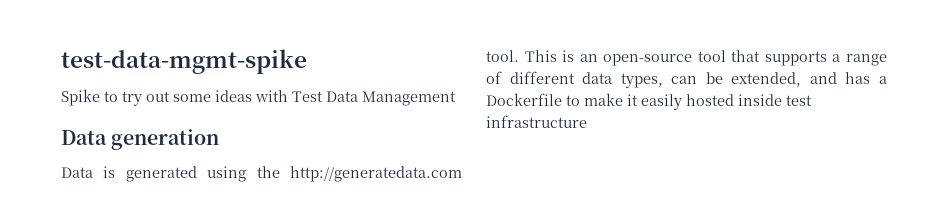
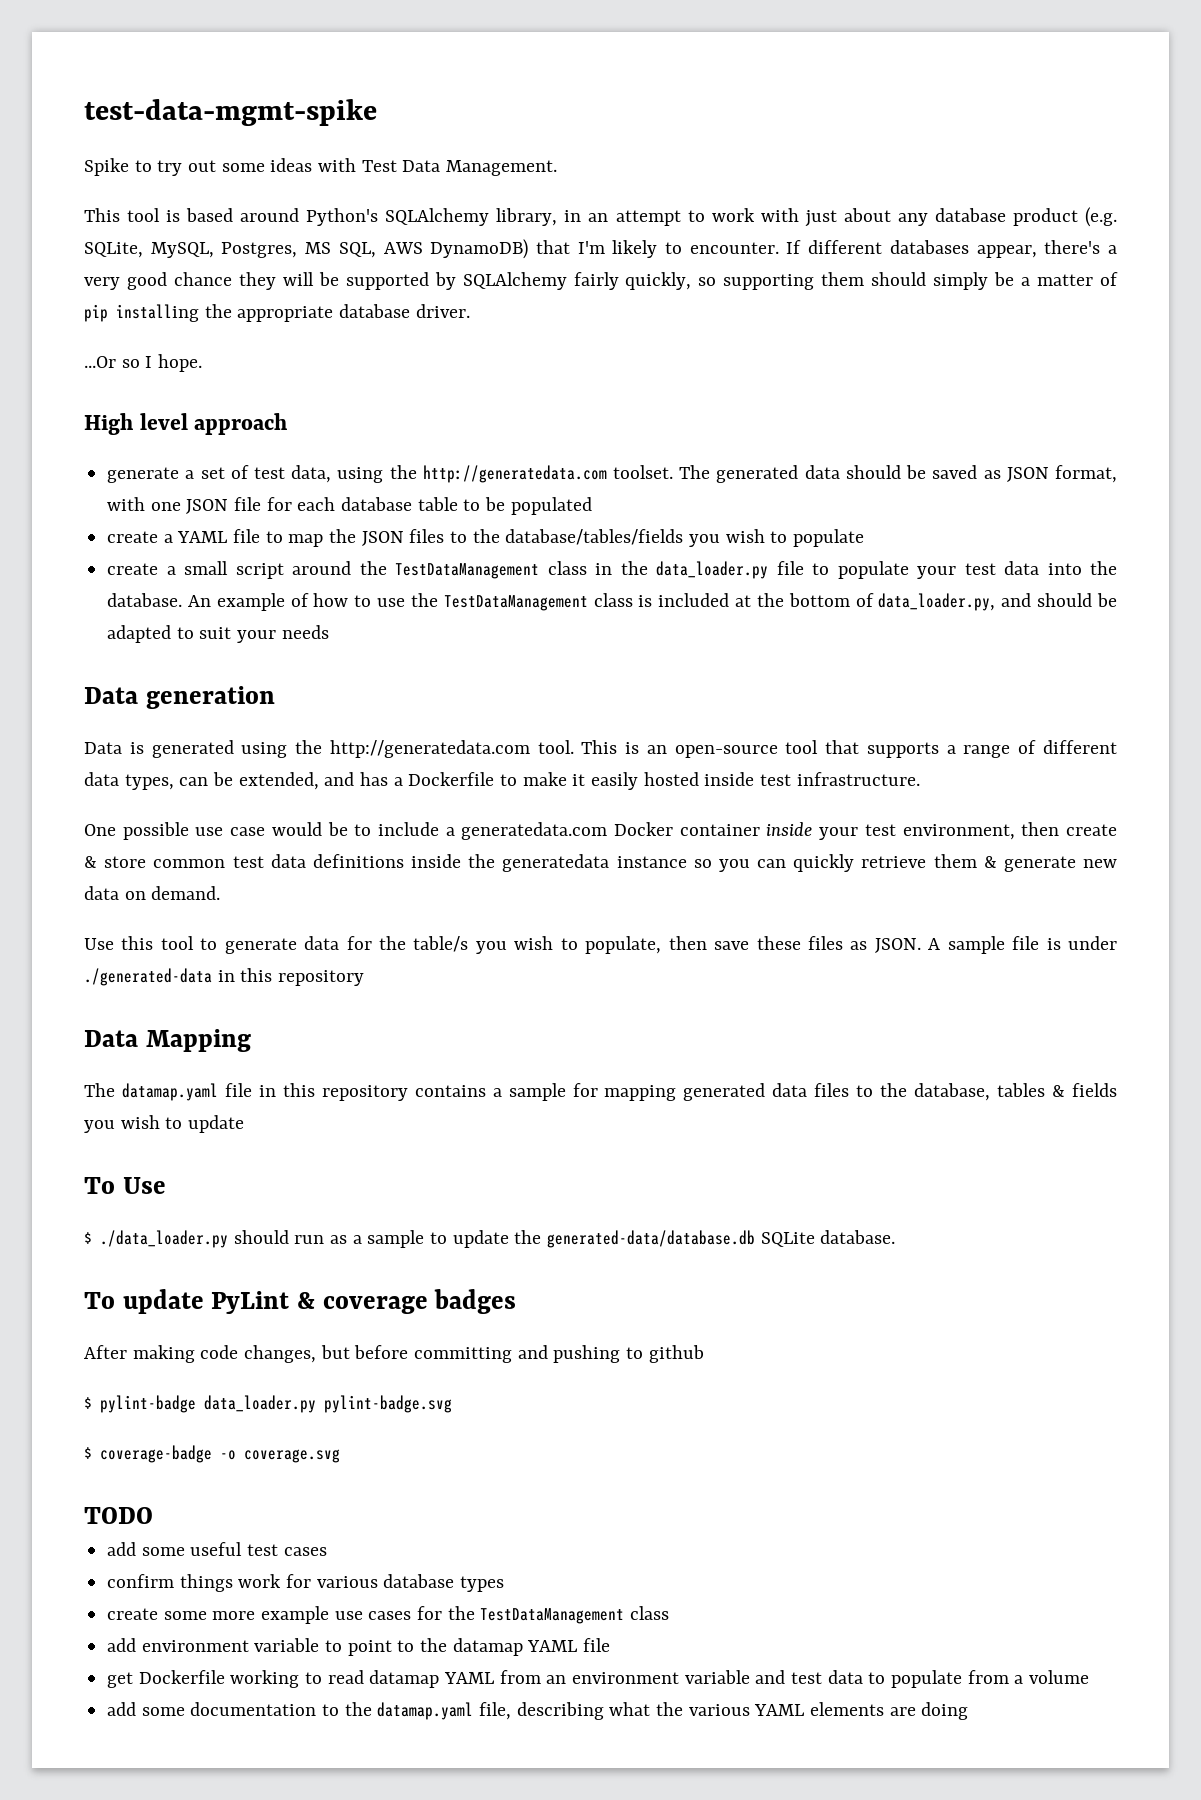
- Spike to try out some ideas with Test Data Management
+ Spike to try out some ideas with Test Data Management.
+ This tool is based around Python's SQLAlchemy library, in an attempt to work with just about any database product (e.g. SQLite, MySQL, Postgres, MS SQL, AWS DynamoDB) that I'm likely to encounter. If different databases appear, there's a very good chance they will be supported by SQLAlchemy fairly quickly, so supporting them should simply be a matter of pip installing the appropriate database driver.
+ ...Or so I hope.
+ High level approach
+ generate a set of test data, using the http://generatedata.com toolset. The generated data should be saved as JSON format, with one JSON file for each database table to be populated
+ create a YAML file to map the JSON files to the database/tables/fields you wish to populate
+ create a small script around the TestDataManagement class in the data_loader.py file to populate your test data into the database. An example of how to use the TestDataManagement class is included at the bottom of data_loader.py, and should be adapted to suit your needs
- This is an open-source tool that supports a range of different data types, can be extended, and has a Dockerfile to make it easily hosted inside test infrastructure
+ This is an open-source tool that supports a range of different data types, can be extended, and has a Dockerfile to make it easily hosted inside test infrastructure.
+ One possible use case would be to include a generatedata.com Docker container inside your test environment, then create & store common test data definitions inside the generatedata instance so you can quickly retrieve them & generate new data on demand.
+ Use this tool to generate data for the table/s you wish to populate, then save these files as JSON. A sample file is under ./generated-data in this repository
+ Data Mapping
+ The datamap.yaml file in this repository contains a sample for mapping generated data files to the database, tables & fields you wish to update
+ To Use
+ $ ./data_loader.py should run as a sample to update the generated-data/database.db SQLite database.
+ To update PyLint & coverage badges
+ After making code changes, but before committing and pushing to github
+ $ pylint-badge data_loader.py pylint-badge.svg
+ $ coverage-badge -o coverage.svg
+ TODO
+ add some useful test cases
+ confirm things work for various database types
+ create some more example use cases for the TestDataManagement class
+ add environment variable to point to the datamap YAML file
+ get Dockerfile working to read datamap YAML from an environment variable and test data to populate from a volume
+ add some documentation to the datamap.yaml file, describing what the various YAML elements are doing

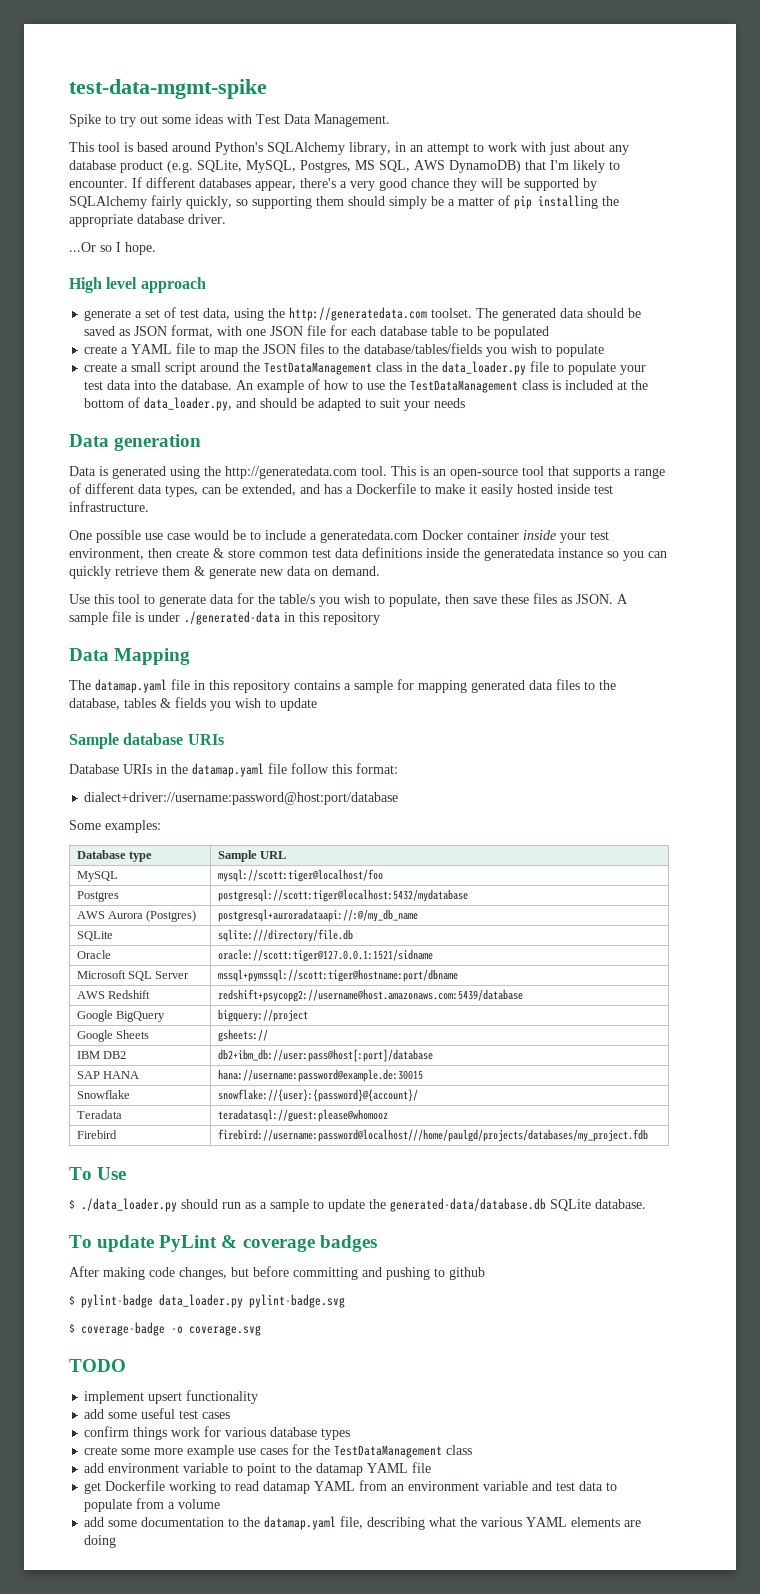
+ Sample database URIs
+ Database URIs in the datamap.yaml file follow this format:
+ dialect+driver://username:password@host:port/database
+ Some examples:
+ Database type | Sample URL
+ MySQL | mysql://scott:tiger@localhost/foo
+ Postgres | postgresql://scott:tiger@localhost:5432/mydatabase
+ AWS Aurora (Postgres) | postgresql+auroradataapi://:@/my_db_name
+ SQLite | sqlite:///directory/file.db
+ Oracle | oracle://scott:tiger@127.0.0.1:1521/sidname
+ Microsoft SQL Server | mssql+pymssql://scott:tiger@hostname:port/dbname
+ AWS Redshift | redshift+psycopg2://username@host.amazonaws.com:5439/database
+ Google BigQuery | bigquery://project
+ Google Sheets | gsheets://
+ IBM DB2 | db2+ibm_db://user:pass@host[:port]/database
+ SAP HANA | hana://username:password@example.de:30015
+ Snowflake | snowflake://{user}:{password}@{account}/
+ Teradata | teradatasql://guest:please@whomooz
+ Firebird | firebird://username:password@localhost///home/paulgd/projects/databases/my_project.fdb
+ implement upsert functionality

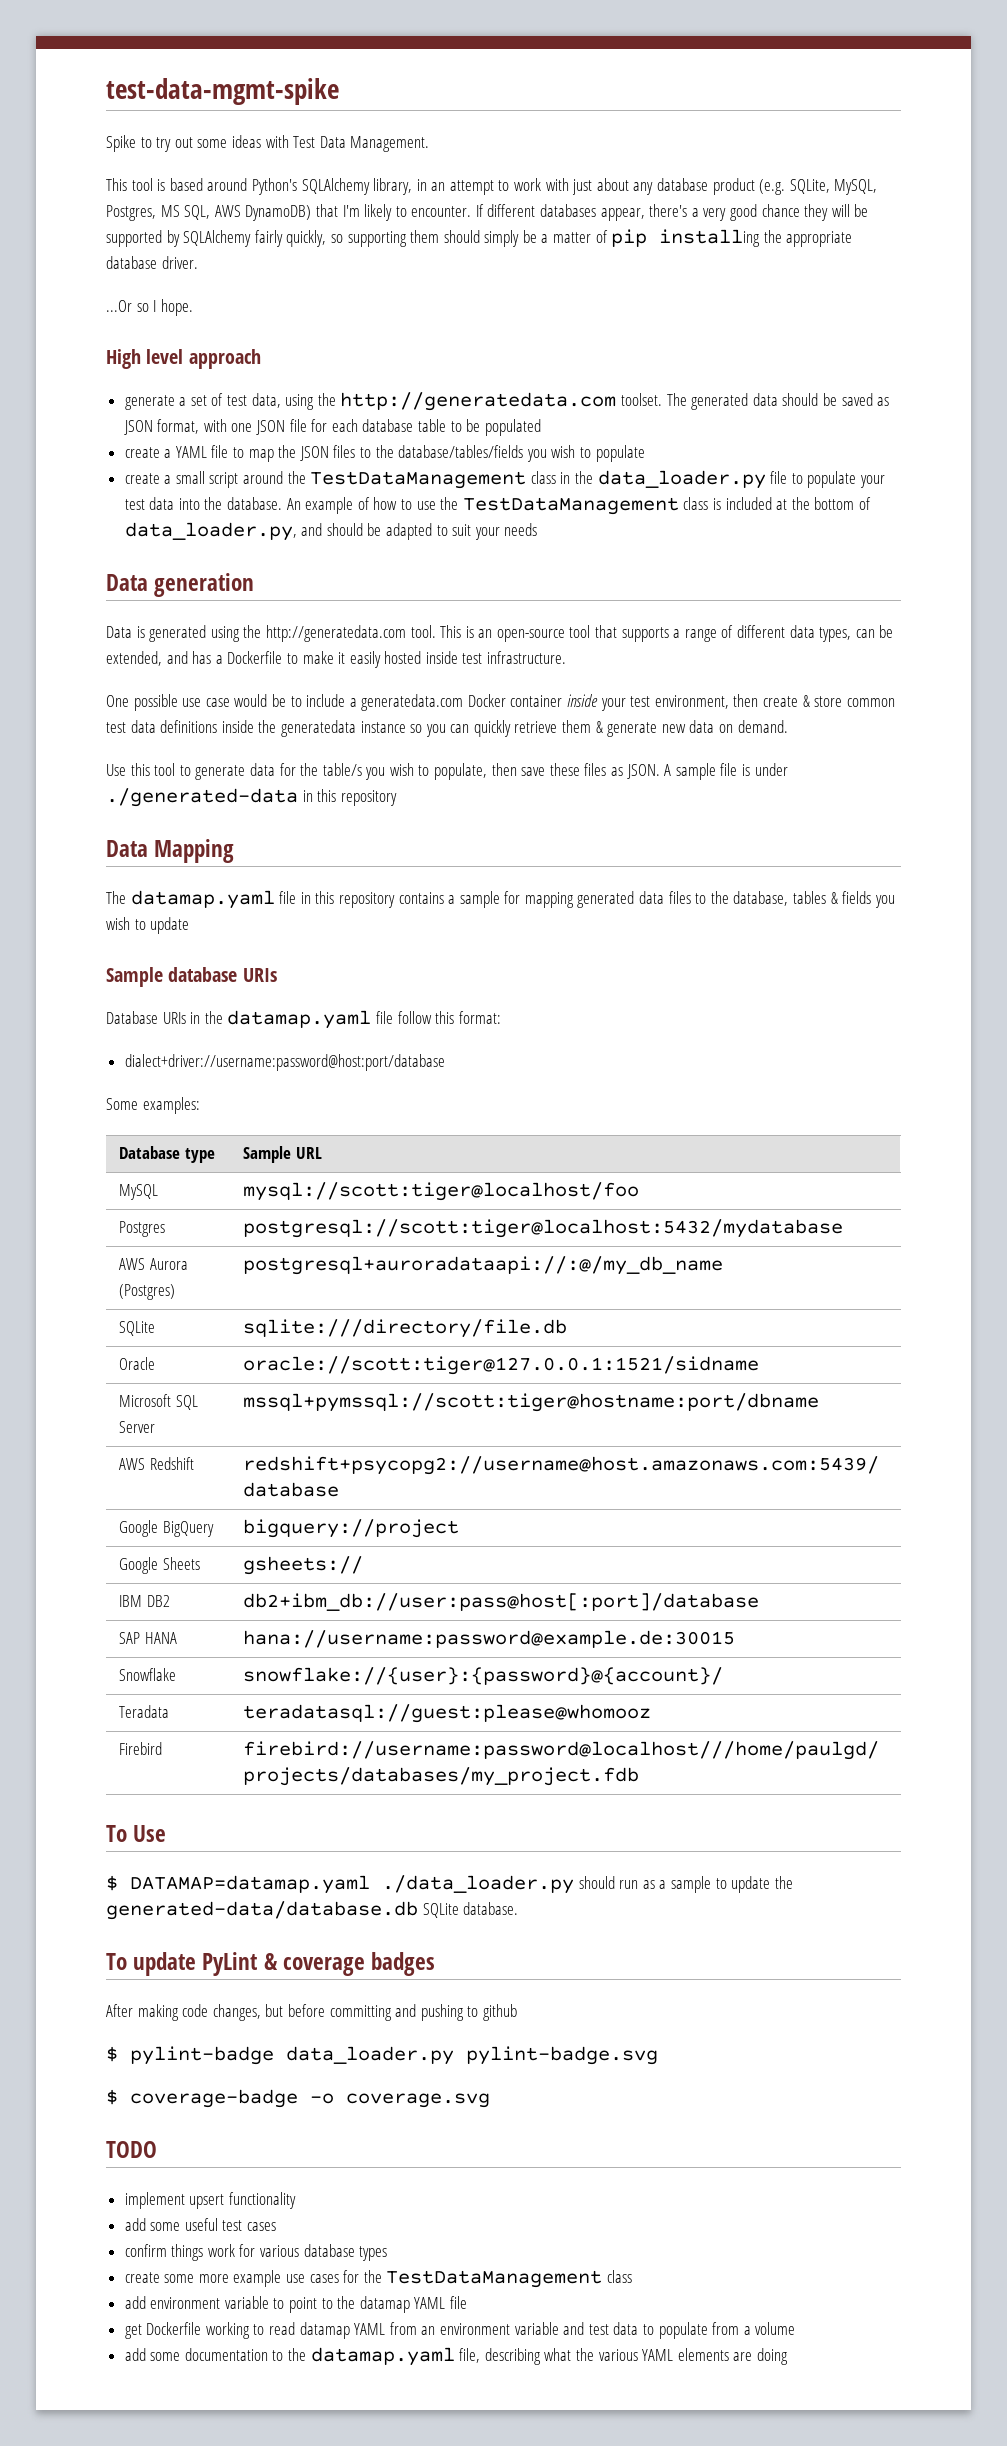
- $ ./data_loader.py should run as a sample to update the generated-data/database.db SQLite database.
+ $ DATAMAP=datamap.yaml ./data_loader.py should run as a sample to update the generated-data/database.db SQLite database.

